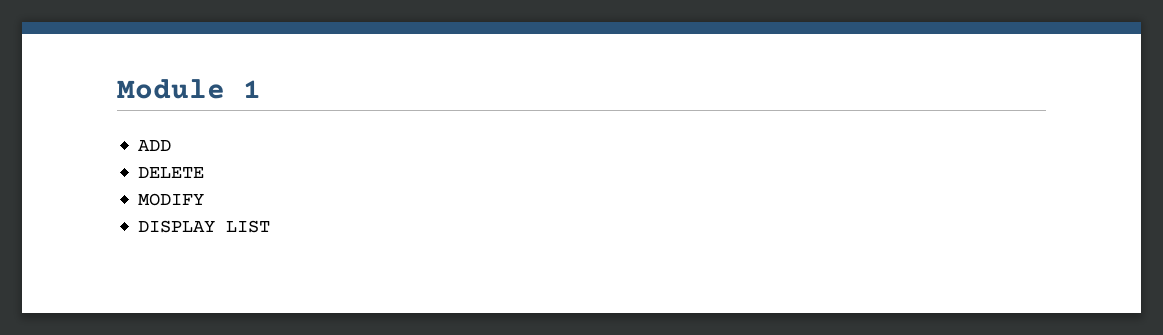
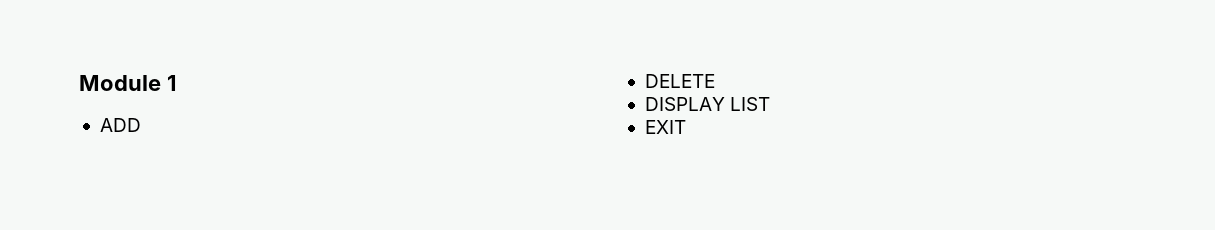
- MODIFY
+ EXIT

